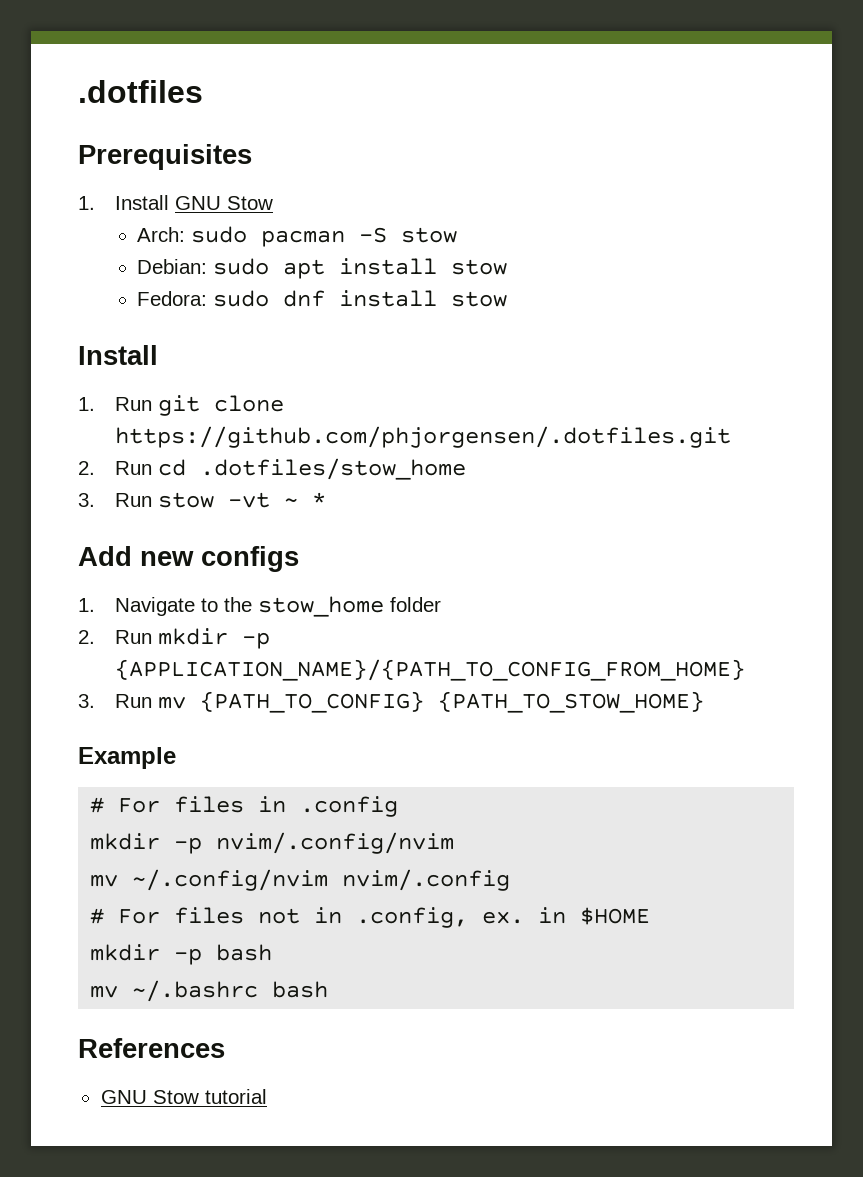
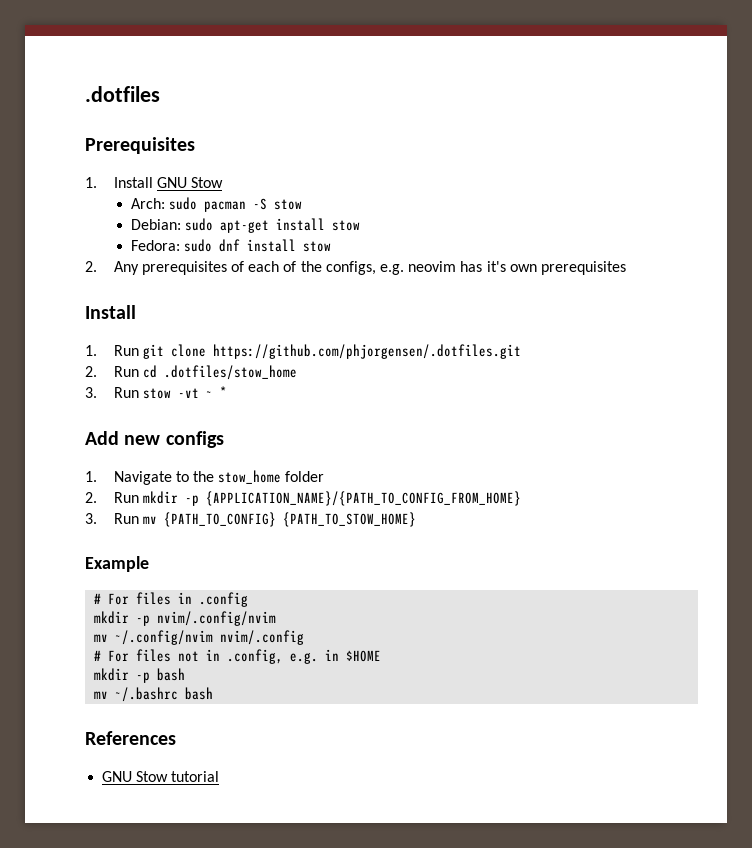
- Debian: sudo apt install stow
+ Debian: sudo apt-get install stow
+ 2. Any prerequisites of each of the configs, e.g. neovim has it's own prerequisites
- # For files not in .config, ex. in $HOME
+ # For files not in .config, e.g. in $HOME

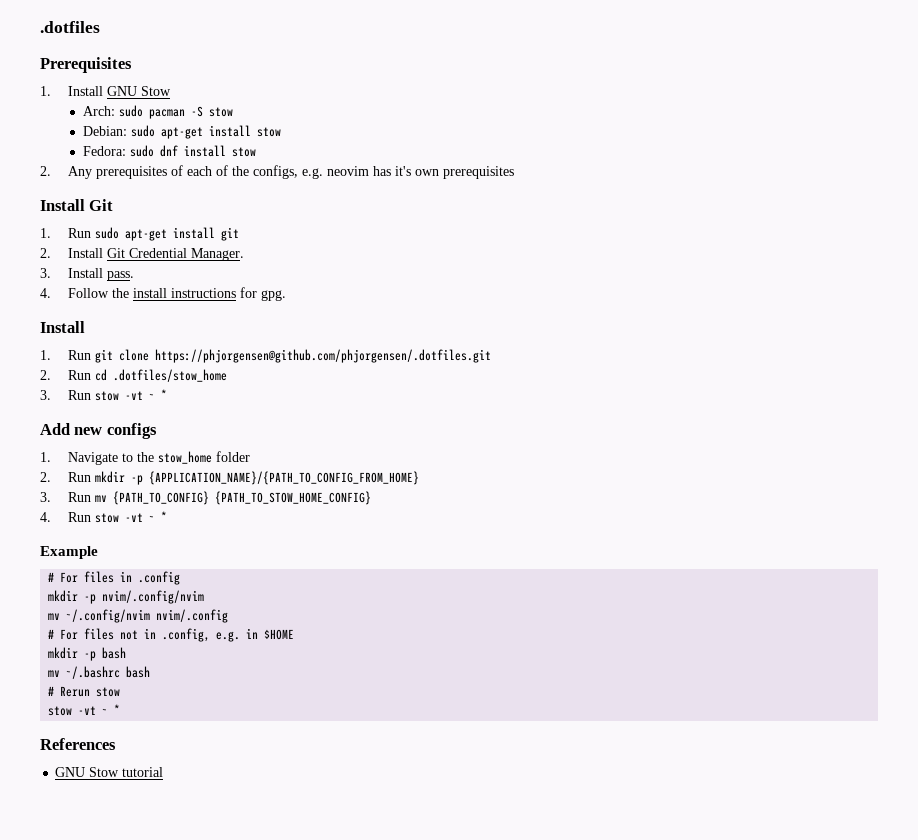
  2. Any prerequisites of each of the configs, e.g. neovim has it's own prerequisites
+ Install Git
+ 1. Run sudo apt-get install git
+ 2. Install Git Credential Manager.
+ 3. Install pass.
+ 4. Follow the install instructions for gpg.
- 1. Run git clone https://github.com/phjorgensen/.dotfiles.git
+ 1. Run git clone https://phjorgensen@github.com/phjorgensen/.dotfiles.git
- 3. Run mv {PATH_TO_CONFIG} {PATH_TO_STOW_HOME}
+ 3. Run mv {PATH_TO_CONFIG} {PATH_TO_STOW_HOME_CONFIG}
+ 4. Run stow -vt ~ *
+ # Rerun stow
+ stow -vt ~ *

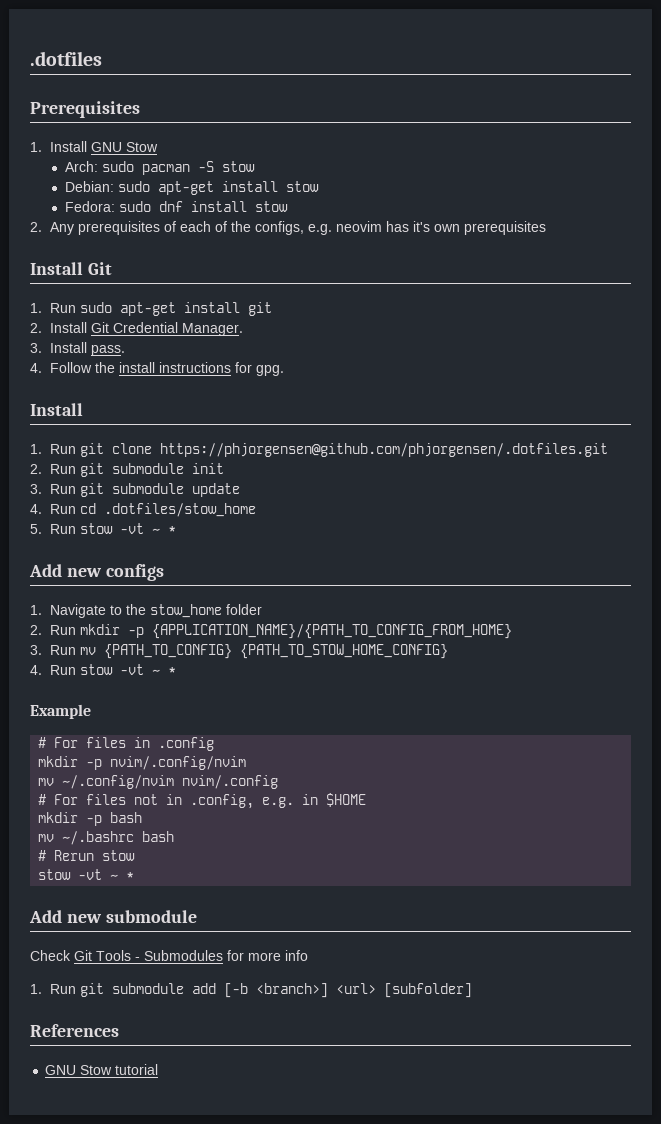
- 2. Run cd .dotfiles/stow_home
+ 2. Run git submodule init
+ 3. Run git submodule update
+ 4. Run cd .dotfiles/stow_home
- 3. Run stow -vt ~ *
+ 5. Run stow -vt ~ *
+ Add new submodule
+ Check Git Tools - Submodules for more info
+ 1. Run git submodule add [-b <branch>] <url> [subfolder]

